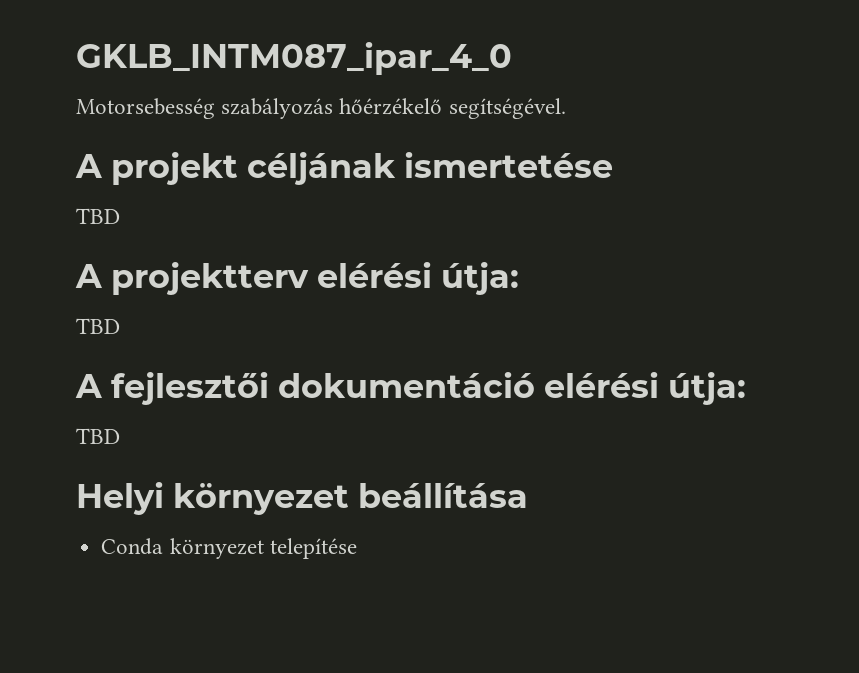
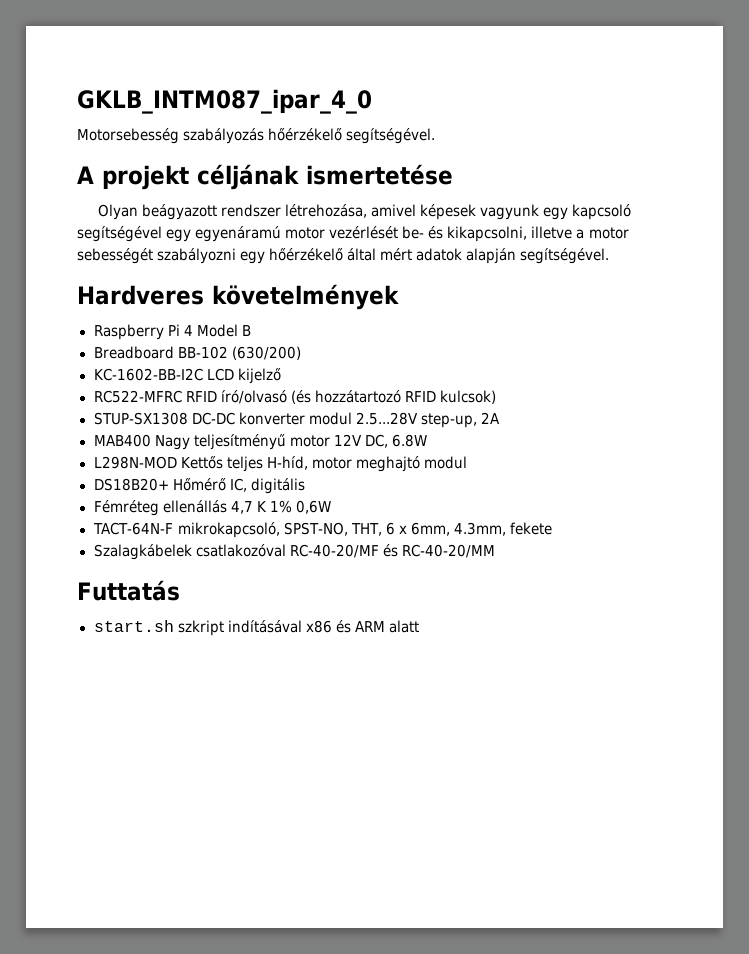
  A projekt céljának ismertetése
- TBD
- A projektterv elérési útja:
- TBD
- A fejlesztői dokumentáció elérési útja:
- TBD
- Helyi környezet beállítása
- Conda környezet telepítése
+ Olyan beágyazott rendszer létrehozása, amivel képesek vagyunk egy kapcsoló segítségével egy egyenáramú motor vezérlését be- és kikapcsolni, illetve a motor sebességét szabályozni egy hőérzékelő által mért adatok alapján segítségével.
+ Hardveres követelmények
+ Raspberry Pi 4 Model B
+ Breadboard BB-102 (630/200)
+ KC-1602-BB-I2C LCD kijelző
+ RC522-MFRC RFID író/olvasó (és hozzátartozó RFID kulcsok)
+ STUP-SX1308 DC-DC konverter modul 2.5...28V step-up, 2A
+ MAB400 Nagy teljesítményű motor 12V DC, 6.8W
+ L298N-MOD Kettős teljes H-híd, motor meghajtó modul
+ DS18B20+ Hőmérő IC, digitális
+ Fémréteg ellenállás 4,7 K 1% 0,6W
+ TACT-64N-F mikrokapcsoló, SPST-NO, THT, 6 x 6mm, 4.3mm, fekete
+ Szalagkábelek csatlakozóval RC-40-20/MF és RC-40-20/MM
+ Futtatás
+ start.sh szkript indításával x86 és ARM alatt

